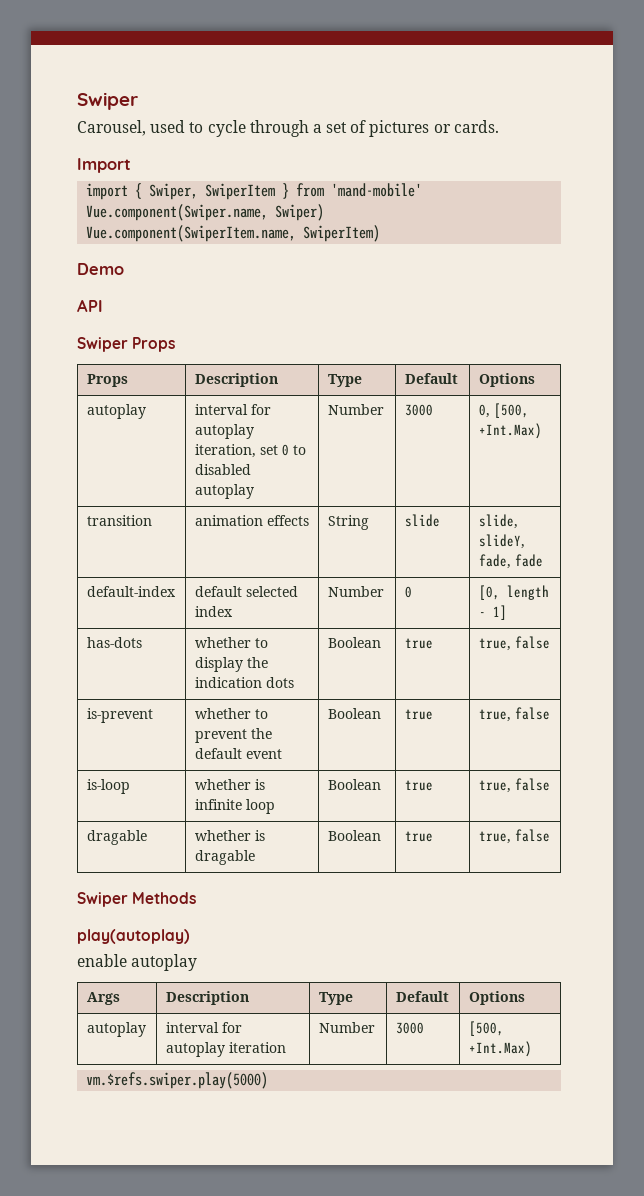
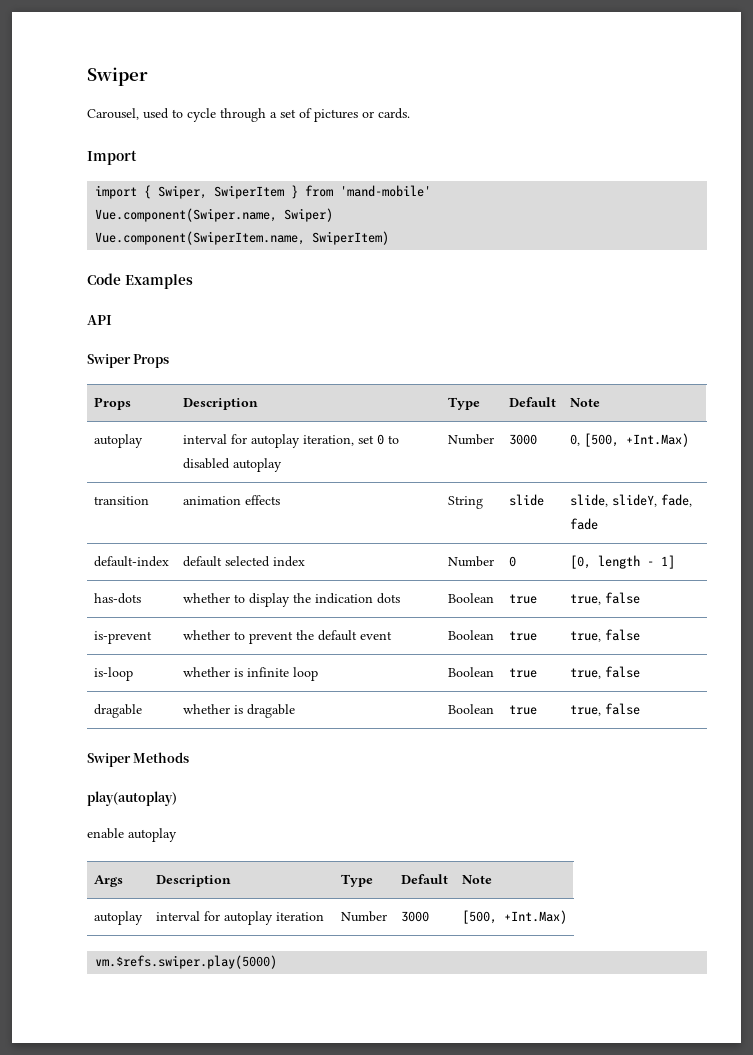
- Demo
+ Code Examples
- Props | Description | Type | Default | Options
+ Props | Description | Type | Default | Note
- Args | Description | Type | Default | Options
+ Args | Description | Type | Default | Note

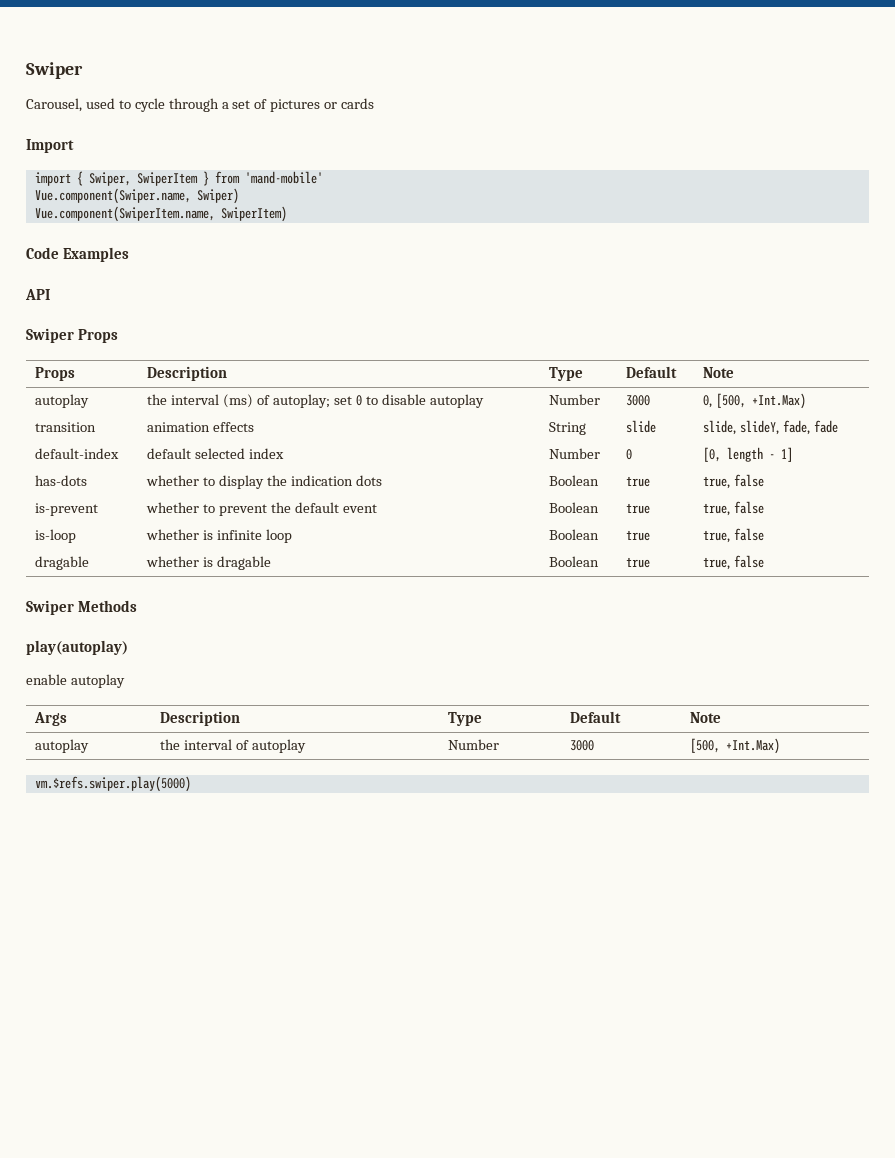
- Carousel, used to cycle through a set of pictures or cards.
+ Carousel, used to cycle through a set of pictures or cards
- autoplay | interval for autoplay iteration, set 0 to disabled autoplay | Number | 3000 | 0, [500, +Int.Max)
+ autoplay | the interval (ms) of autoplay; set 0 to disable autoplay | Number | 3000 | 0, [500, +Int.Max)
- autoplay | interval for autoplay iteration | Number | 3000 | [500, +Int.Max)
+ autoplay | the interval of autoplay | Number | 3000 | [500, +Int.Max)

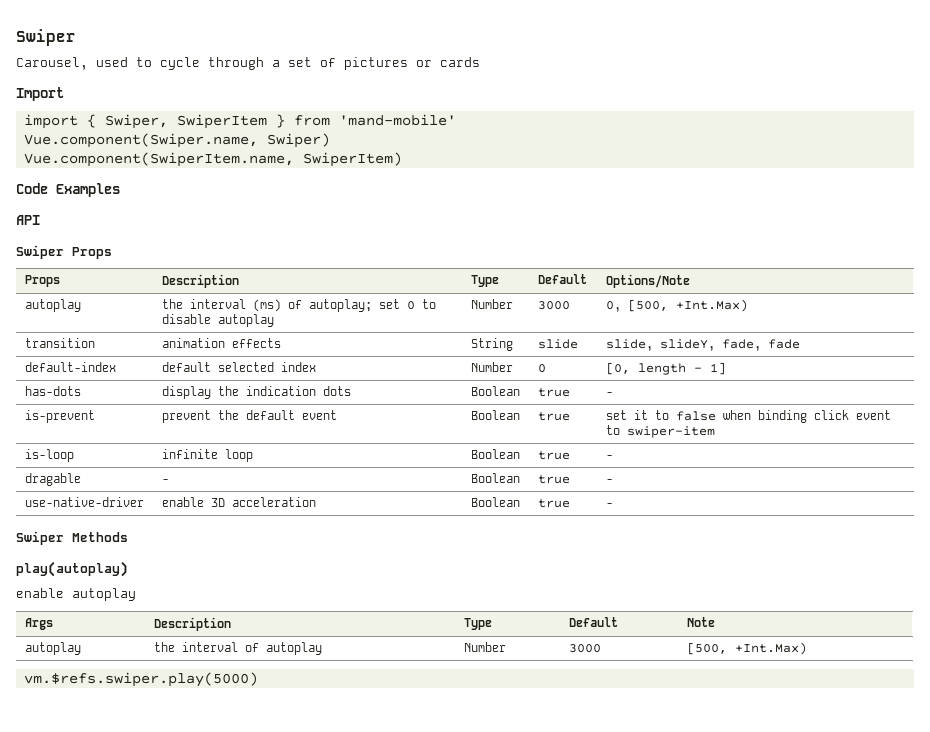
- Props | Description | Type | Default | Note
+ Props | Description | Type | Default | Options/Note
- has-dots | whether to display the indication dots | Boolean | true | true, false
+ has-dots | display the indication dots | Boolean | true | -
- is-prevent | whether to prevent the default event | Boolean | true | true, false
+ is-prevent | prevent the default event | Boolean | true | set it to false when binding click event to swiper-item
- is-loop | whether is infinite loop | Boolean | true | true, false
- dragable | whether is dragable | Boolean | true | true, false
+ is-loop | infinite loop | Boolean | true | -
+ dragable | - | Boolean | true | -
+ use-native-driver | enable 3D acceleration | Boolean | true | -

